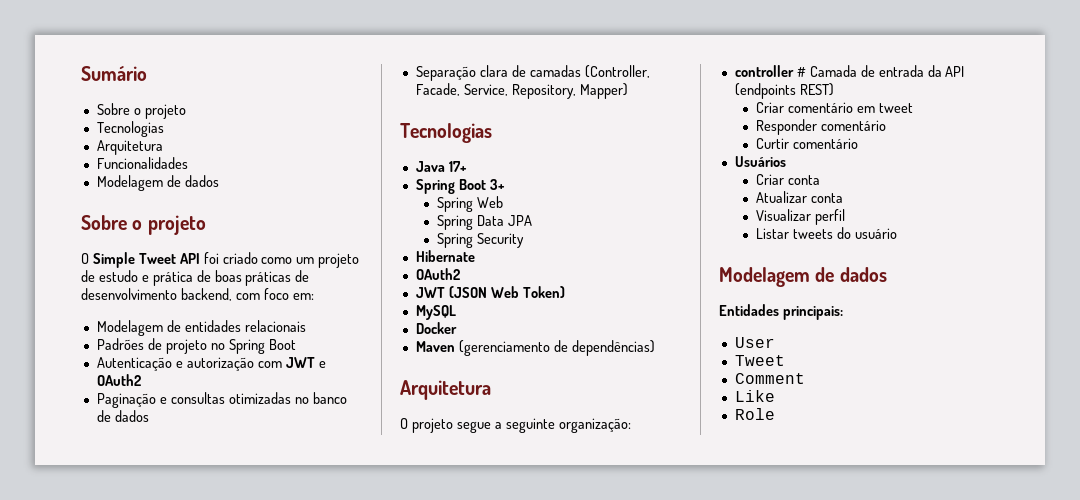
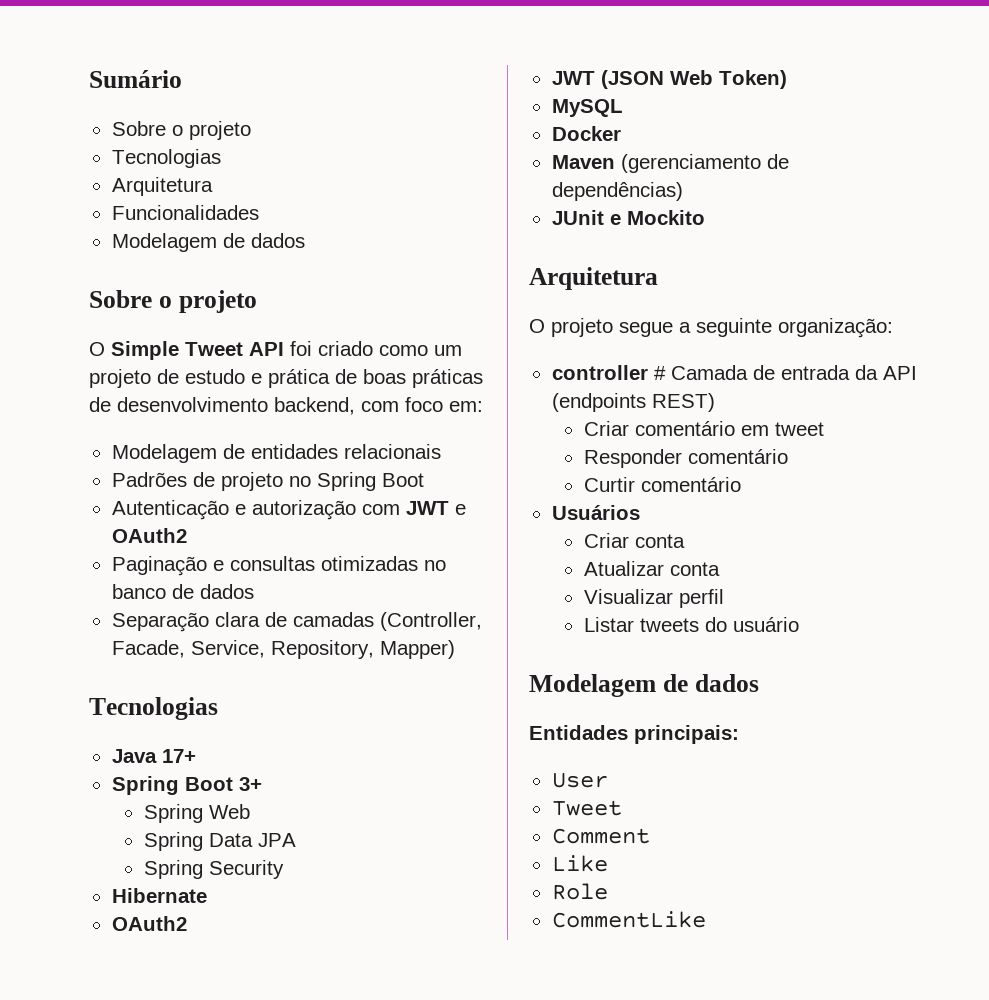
+ JUnit e Mockito
+ CommentLike

